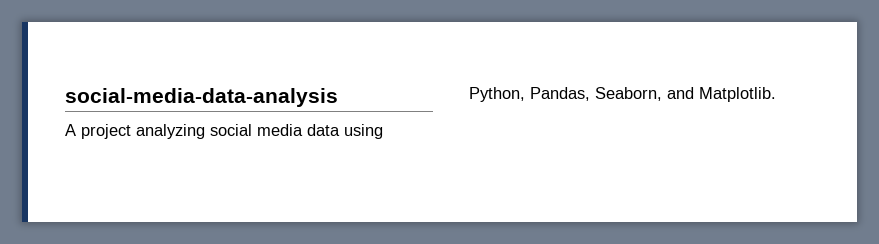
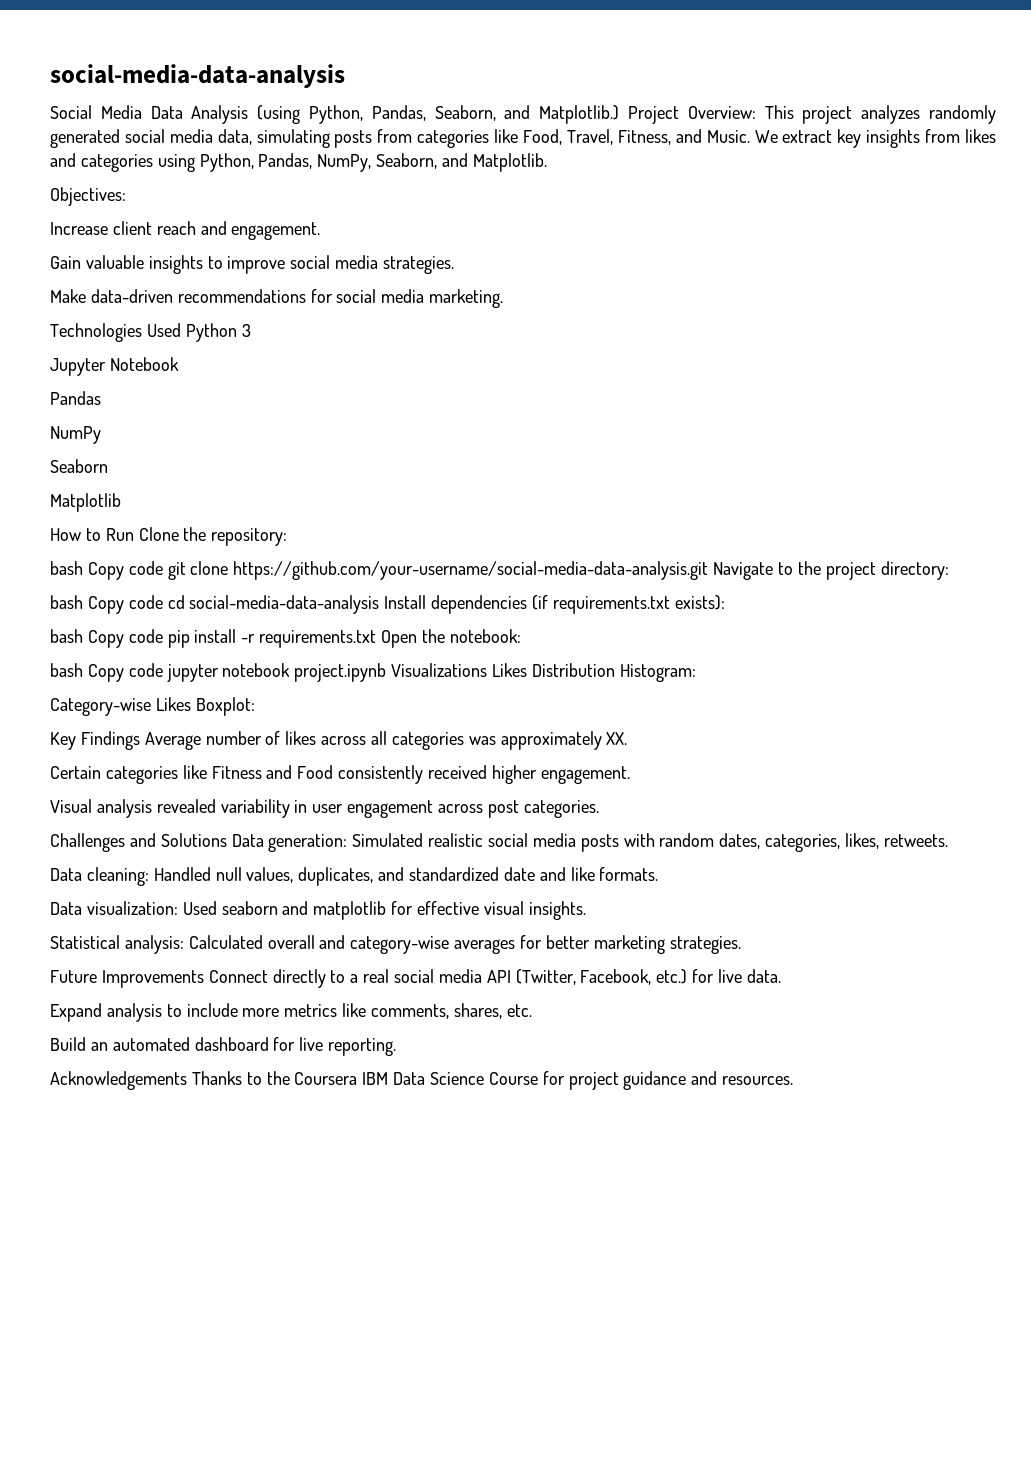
- A project analyzing social media data using Python, Pandas, Seaborn, and Matplotlib.
+ Social Media Data Analysis (using Python, Pandas, Seaborn, and Matplotlib.) Project Overview: This project analyzes randomly generated social media data, simulating posts from categories like Food, Travel, Fitness, and Music. We extract key insights from likes and categories using Python, Pandas, NumPy, Seaborn, and Matplotlib.
+ Objectives:
+ Increase client reach and engagement.
+ Gain valuable insights to improve social media strategies.
+ Make data-driven recommendations for social media marketing.
+ Technologies Used Python 3
+ Jupyter Notebook
+ Pandas
+ NumPy
+ Seaborn
+ Matplotlib
+ How to Run Clone the repository:
+ bash Copy code git clone https://github.com/your-username/social-media-data-analysis.git Navigate to the project directory:
+ bash Copy code cd social-media-data-analysis Install dependencies (if requirements.txt exists):
+ bash Copy code pip install -r requirements.txt Open the notebook:
+ bash Copy code jupyter notebook project.ipynb Visualizations Likes Distribution Histogram:
+ Category-wise Likes Boxplot:
+ Key Findings Average number of likes across all categories was approximately XX.
+ Certain categories like Fitness and Food consistently received higher engagement.
+ Visual analysis revealed variability in user engagement across post categories.
+ Challenges and Solutions Data generation: Simulated realistic social media posts with random dates, categories, likes, retweets.
+ Data cleaning: Handled null values, duplicates, and standardized date and like formats.
+ Data visualization: Used seaborn and matplotlib for effective visual insights.
+ Statistical analysis: Calculated overall and category-wise averages for better marketing strategies.
+ Future Improvements Connect directly to a real social media API (Twitter, Facebook, etc.) for live data.
+ Expand analysis to include more metrics like comments, shares, etc.
+ Build an automated dashboard for live reporting.
+ Acknowledgements Thanks to the Coursera IBM Data Science Course for project guidance and resources.

